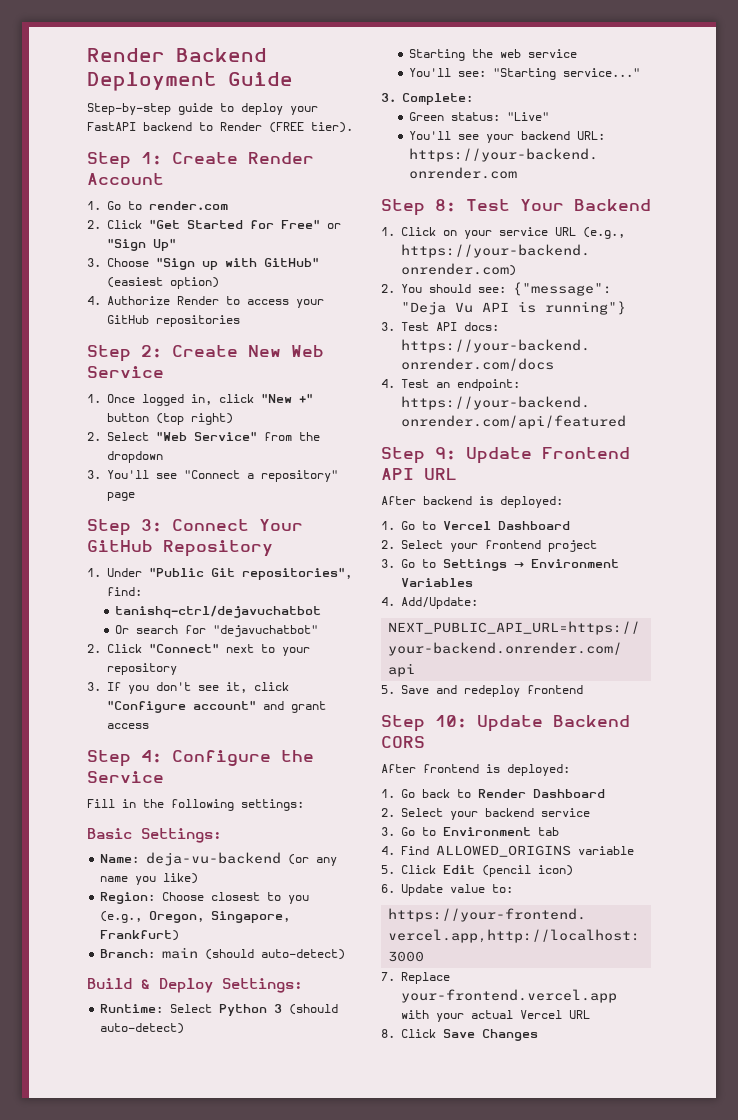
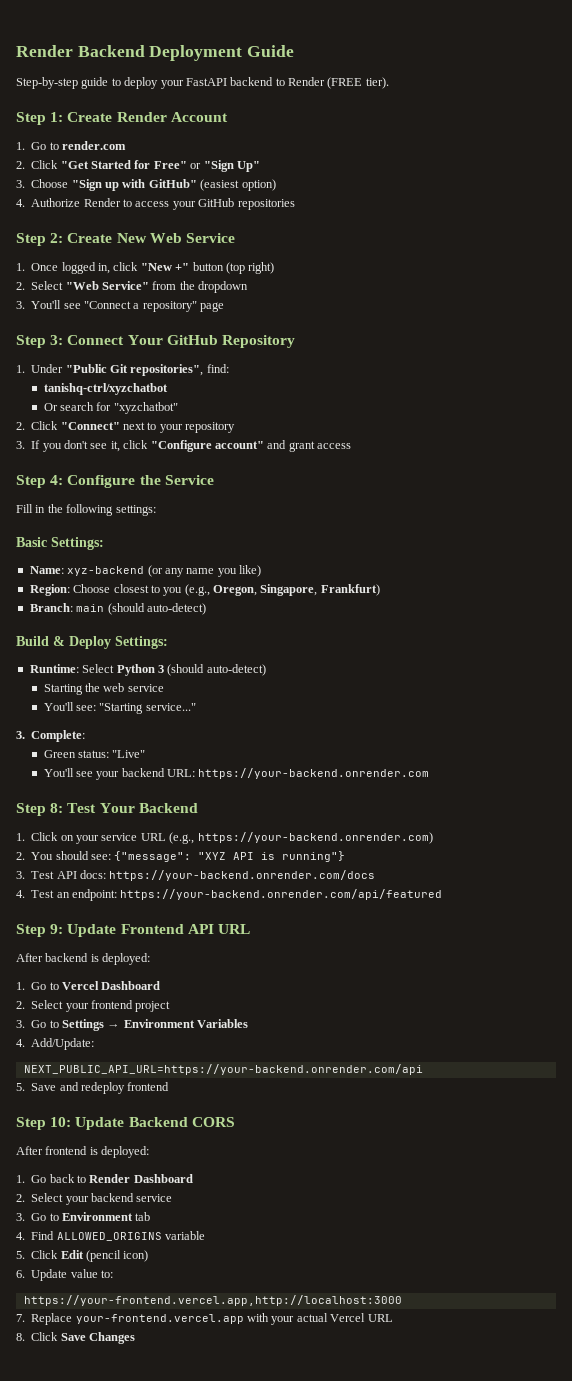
- tanishq-ctrl/dejavuchatbot
+ tanishq-ctrl/xyzchatbot
- Or search for "dejavuchatbot"
+ Or search for "xyzchatbot"
- Name: deja-vu-backend (or any name you like)
+ Name: xyz-backend (or any name you like)
- 2. You should see: {"message": "Deja Vu API is running"}
+ 2. You should see: {"message": "XYZ API is running"}

